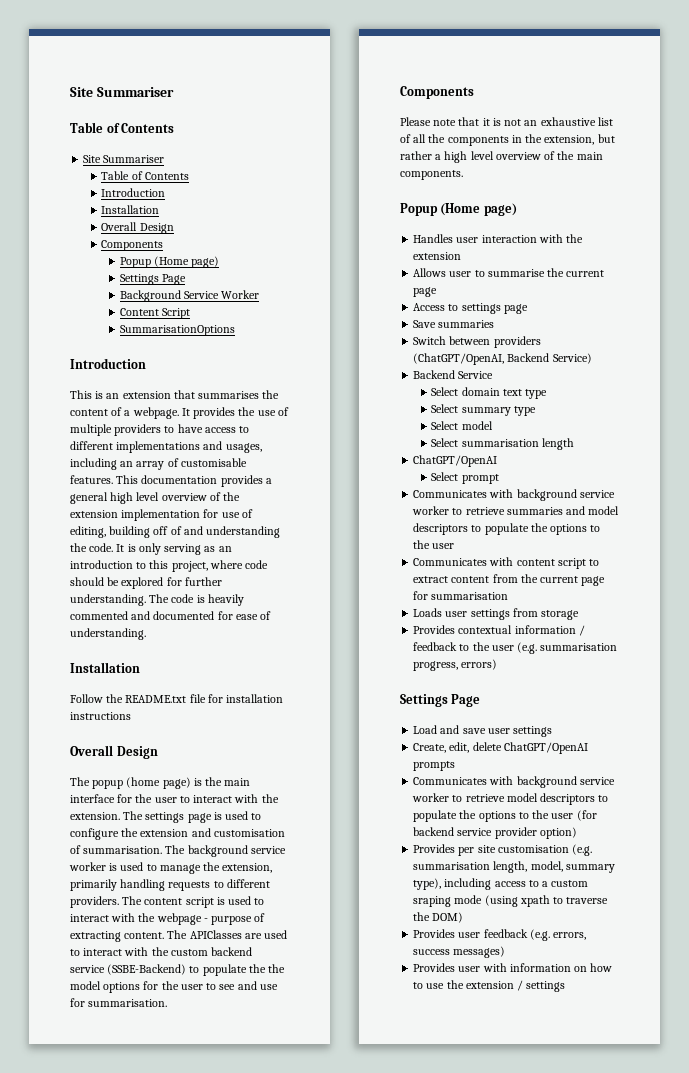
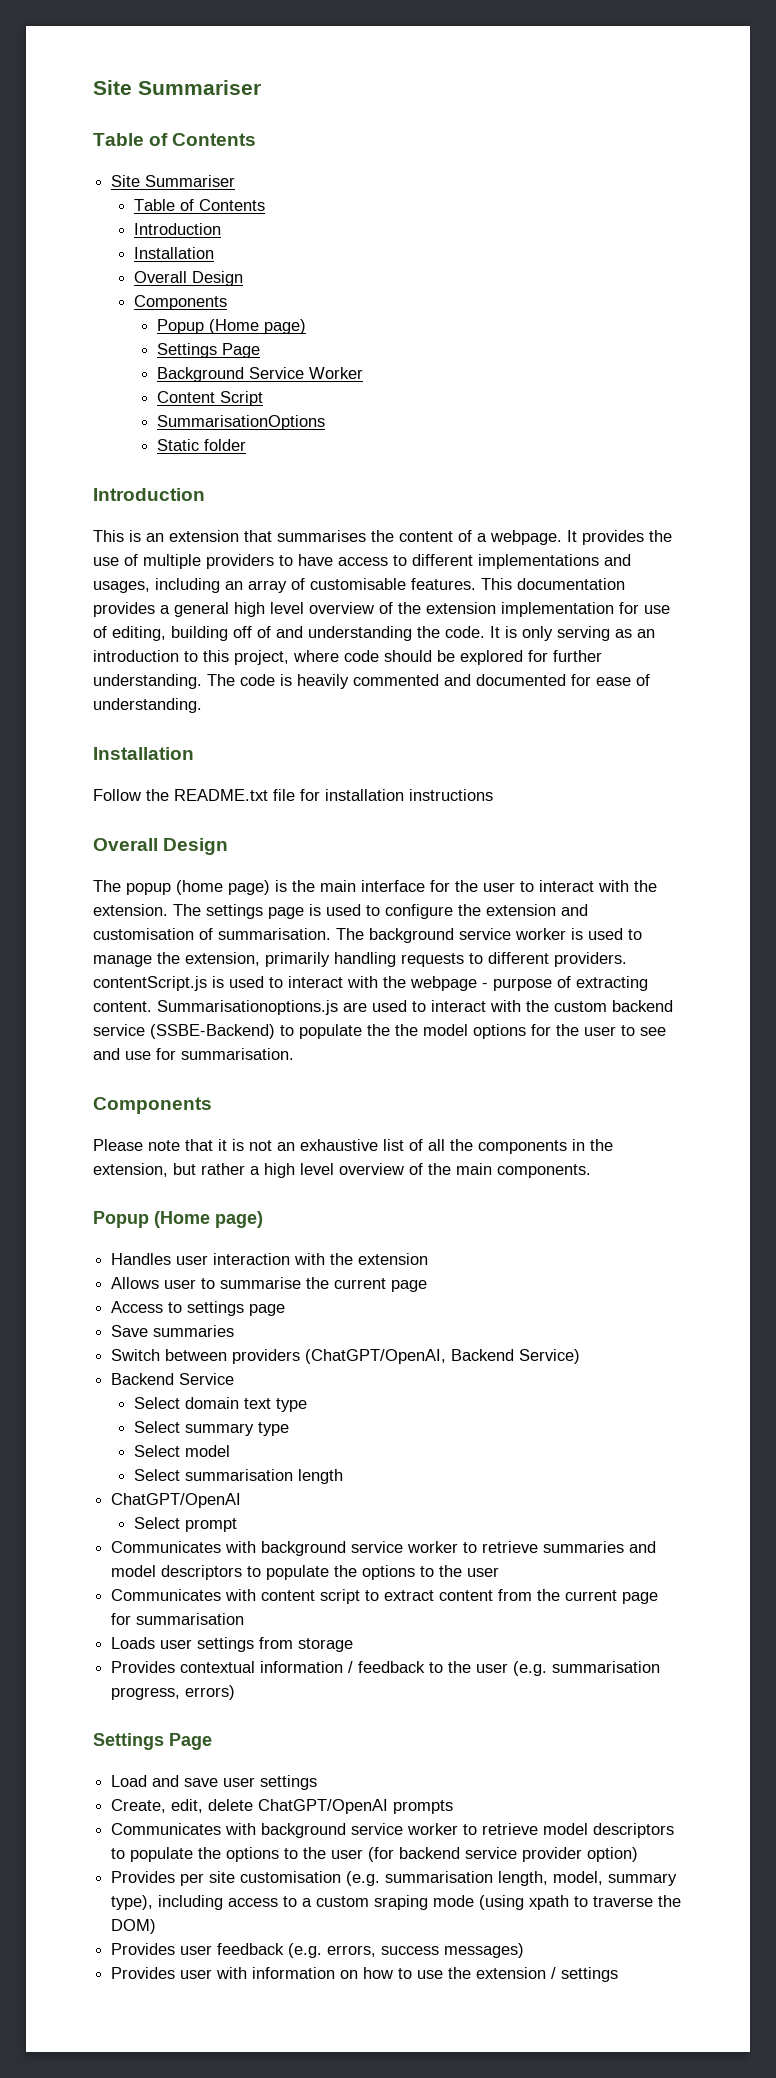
+ Static folder
- The background service worker is used to manage the extension, primarily handling requests to different providers. The content script is used to interact with the webpage - purpose of extracting content.
+ The background service worker is used to manage the extension, primarily handling requests to different providers. contentScript.js is used to interact with the webpage - purpose of extracting content.
- The APIClasses are used to interact with the custom backend service (SSBE-Backend) to populate the the model options for the user to see and use for summarisation.
+ Summarisationoptions.js are used to interact with the custom backend service (SSBE-Backend) to populate the the model options for the user to see and use for summarisation.

